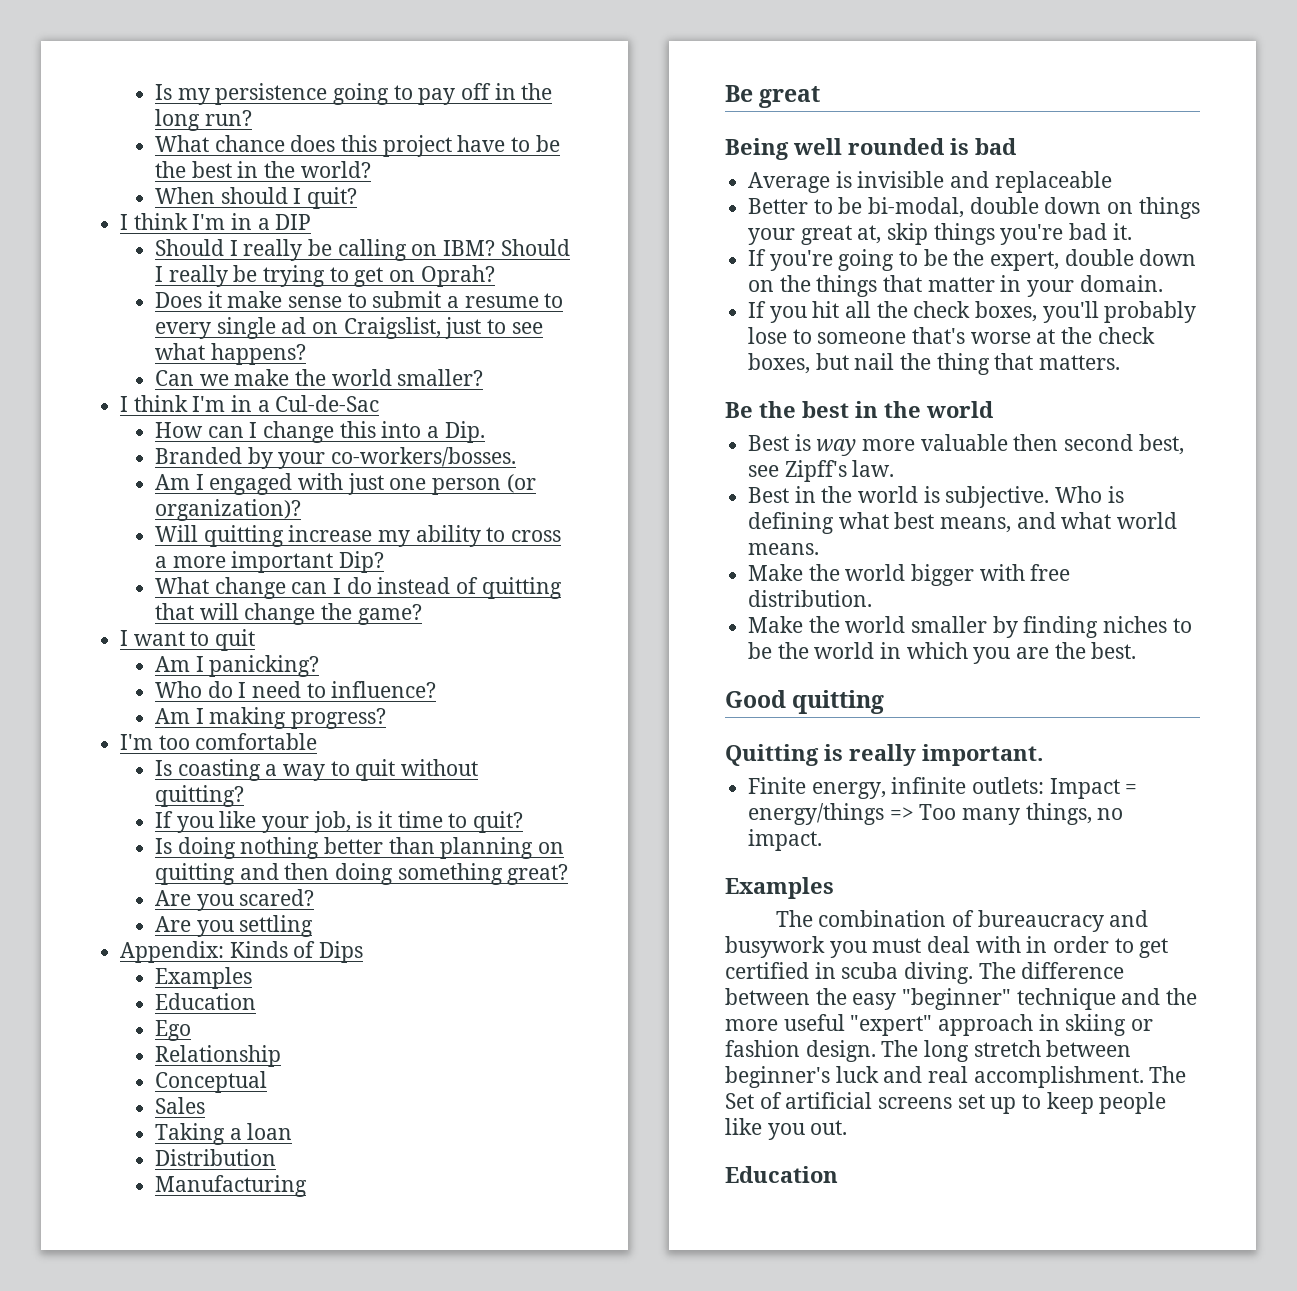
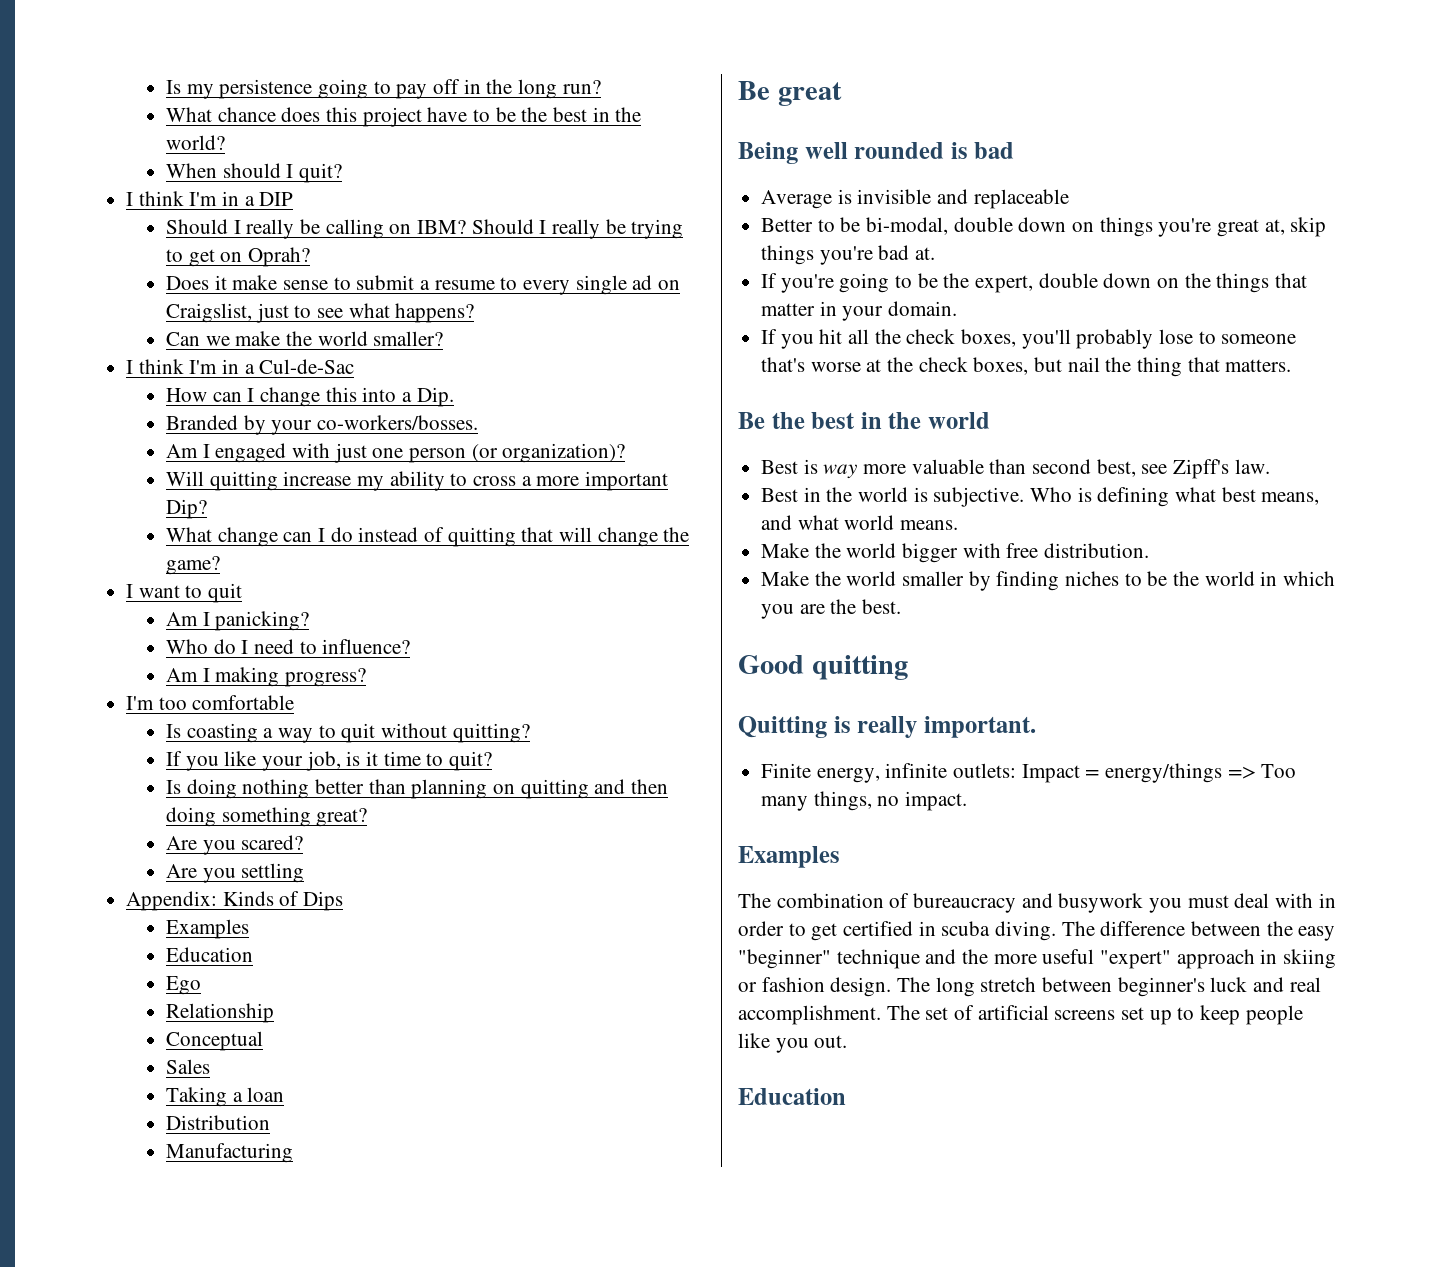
- Better to be bi-modal, double down on things your great at, skip things you're bad it.
+ Better to be bi-modal, double down on things you're great at, skip things you're bad at.
- Best is way more valuable then second best, see Zipff's law.
+ Best is way more valuable than second best, see Zipff's law.
- The Set of artificial screens set up to keep people like you out.
+ The set of artificial screens set up to keep people like you out.

